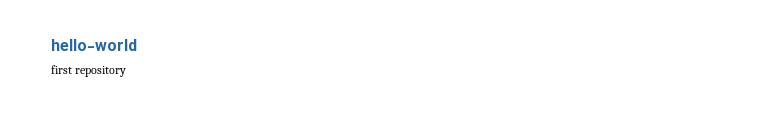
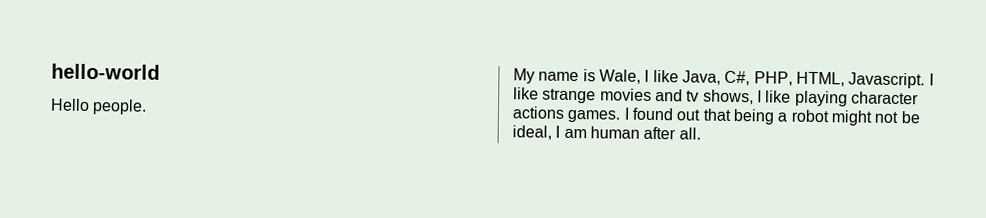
- first repository
+ Hello people.
+ My name is Wale, I like Java, C#, PHP, HTML, Javascript. I like strange movies and tv shows, I like playing character actions games. I found out that being a robot might not be ideal, I am human after all.

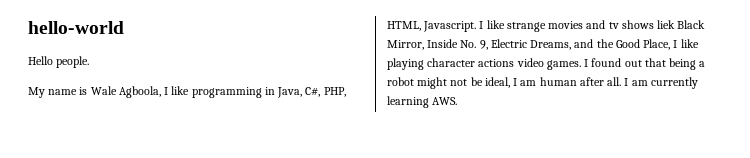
- My name is Wale, I like Java, C#, PHP, HTML, Javascript.
+ My name is Wale Agboola, I like programming in Java, C#, PHP, HTML, Javascript.
- I like strange movies and tv shows, I like playing character actions games.
+ I like strange movies and tv shows liek Black Mirror, Inside No. 9, Electric Dreams, and the Good Place, I like playing character actions video games.
+ I am currently learning AWS.

